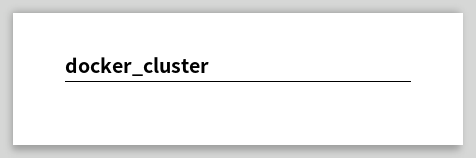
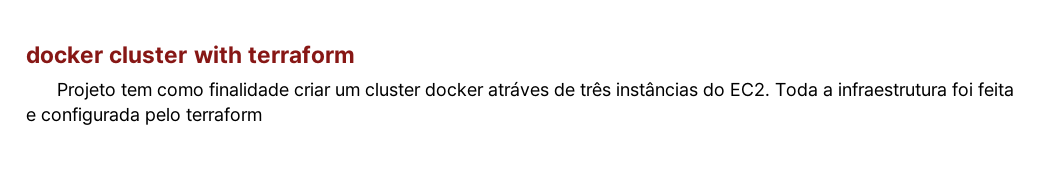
- docker_cluster
+ docker cluster with terraform
+ Projeto tem como finalidade criar um cluster docker atráves de três instâncias do EC2. Toda a infraestrutura foi feita e configurada pelo terraform

